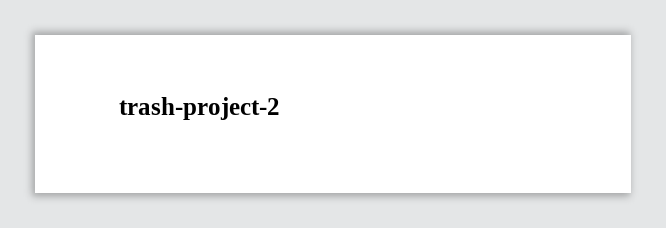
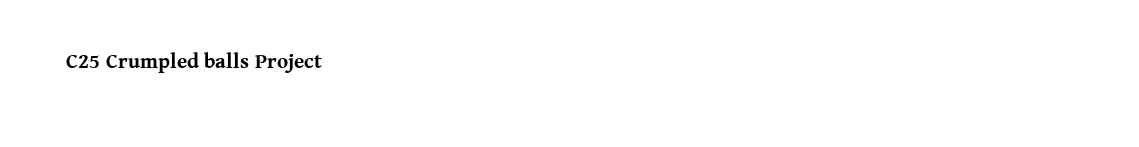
- trash-project-2
+ C25 Crumpled balls Project

